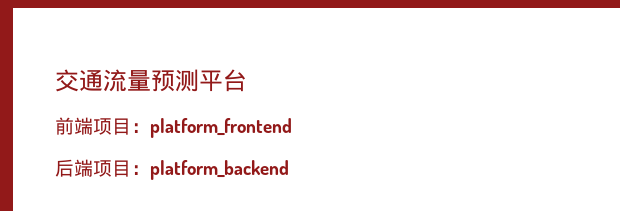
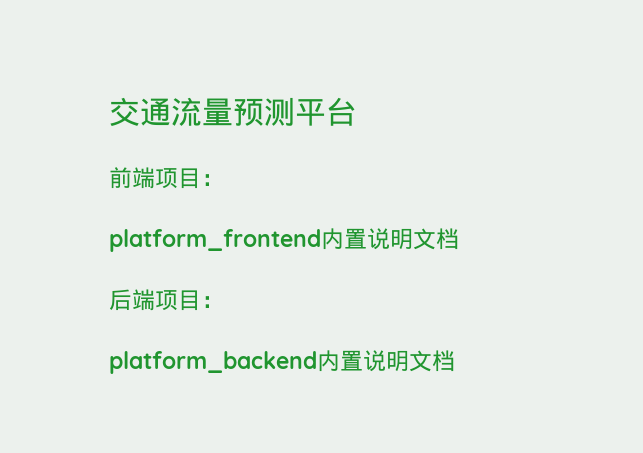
- 前端项目：platform_frontend
+ 前端项目：
+ platform_frontend内置说明文档
- 后端项目：platform_backend
+ 后端项目：
+ platform_backend内置说明文档

